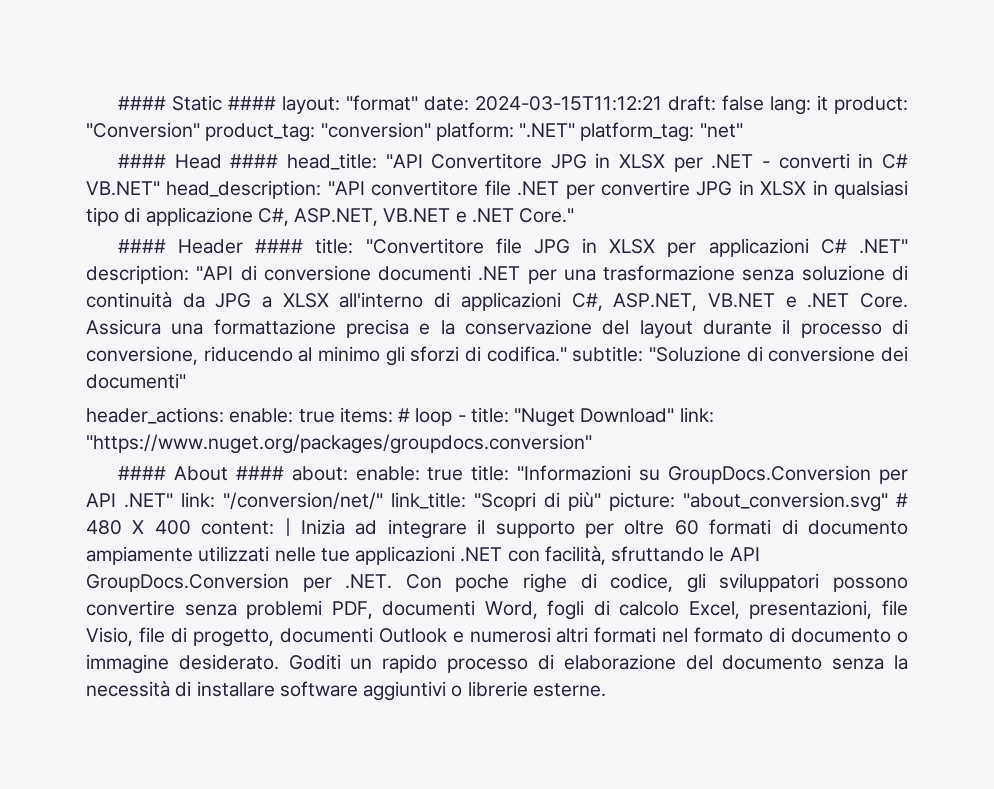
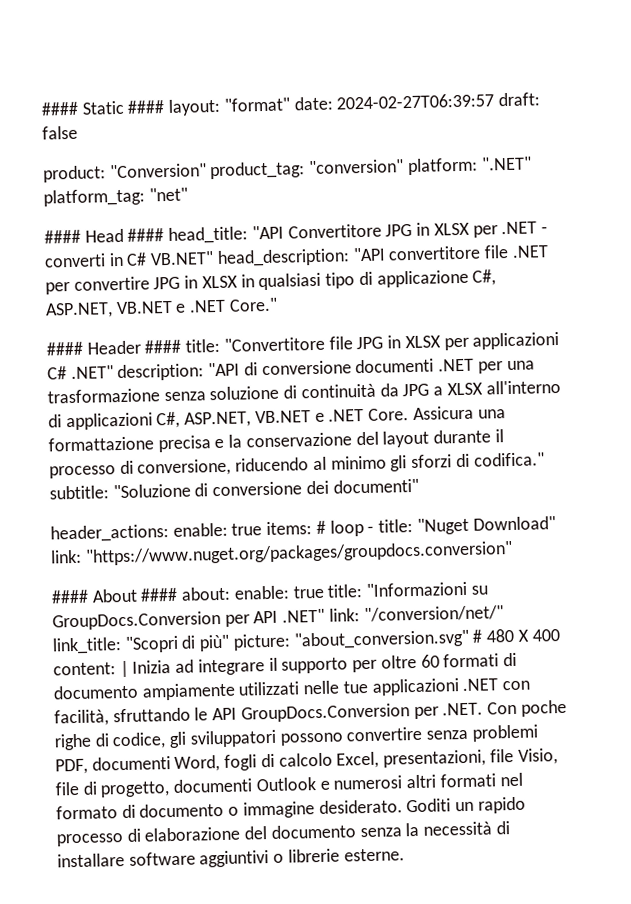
- #### Static #### layout: "format" date: 2024-03-15T11:12:21 draft: false lang: it product: "Conversion" product_tag: "conversion" platform: ".NET" platform_tag: "net"
+ #### Static #### layout: "format" date: 2024-02-27T06:39:57 draft: false
+ product: "Conversion" product_tag: "conversion" platform: ".NET" platform_tag: "net"

